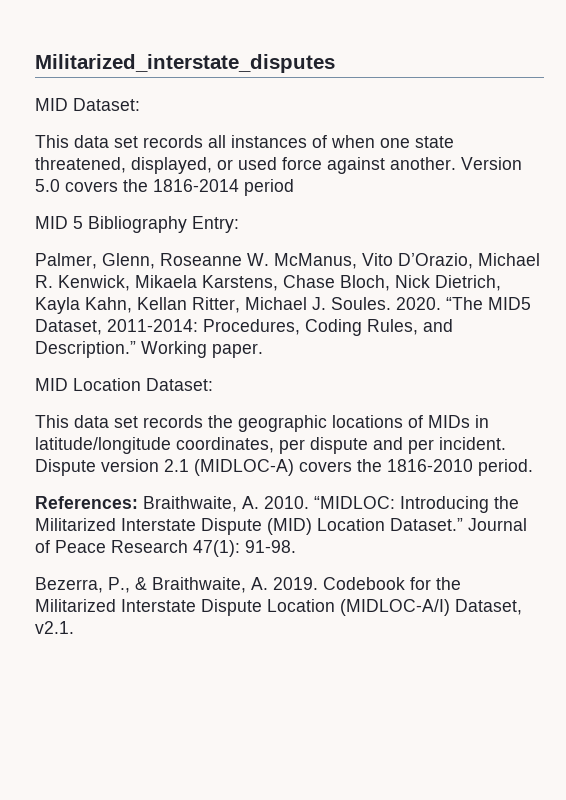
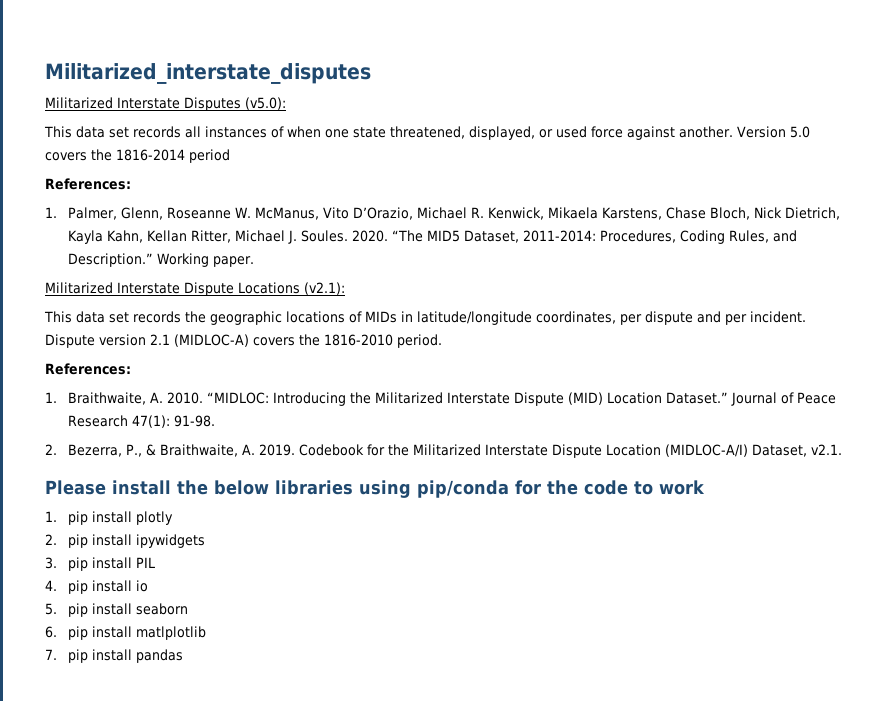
- MID Dataset:
+ Militarized Interstate Disputes (v5.0):
  Version 5.0 covers the 1816-2014 period
- MID 5 Bibliography Entry:
- Palmer, Glenn, Roseanne W. McManus, Vito D’Orazio, Michael R. Kenwick, Mikaela Karstens, Chase Bloch, Nick Dietrich, Kayla Kahn, Kellan Ritter, Michael J. Soules.
+ References:
+ 1. Palmer, Glenn, Roseanne W. McManus, Vito D’Orazio, Michael R. Kenwick, Mikaela Karstens, Chase Bloch, Nick Dietrich, Kayla Kahn, Kellan Ritter, Michael J. Soules.
- MID Location Dataset:
+ Militarized Interstate Dispute Locations (v2.1):
  Dispute version 2.1 (MIDLOC-A) covers the 1816-2010 period.
- References: Braithwaite, A. 2010.
+ References:
+ 1. Braithwaite, A. 2010.
- Bezerra, P., & Braithwaite, A. 2019.
+ 2. Bezerra, P., & Braithwaite, A. 2019.
+ Please install the below libraries using pip/conda for the code to work
+ 1. pip install plotly
+ 2. pip install ipywidgets
+ 3. pip install PIL
+ 4. pip install io
+ 5. pip install seaborn
+ 6. pip install matlplotlib
+ 7. pip install pandas

